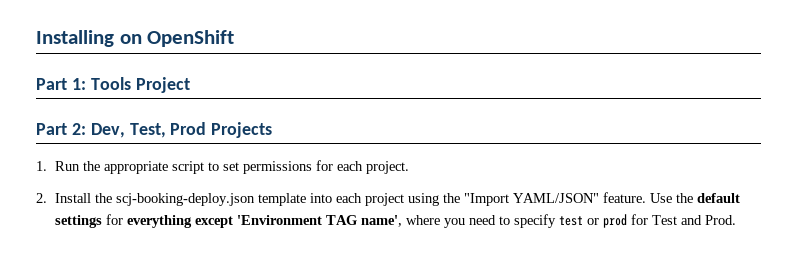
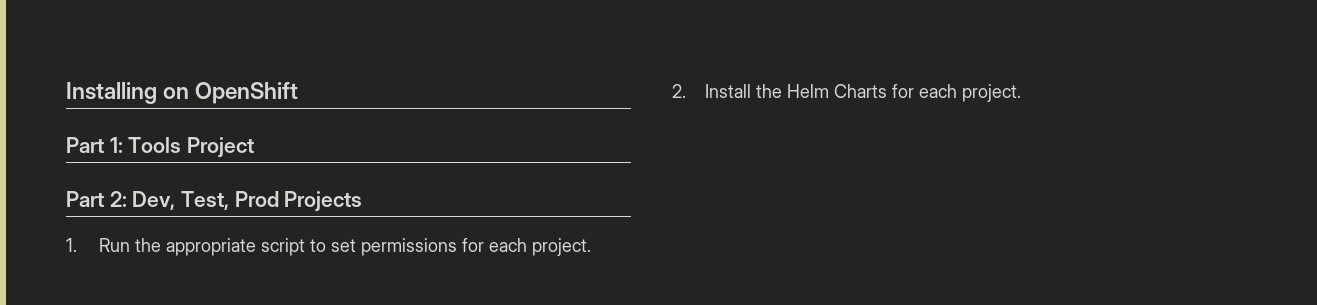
- 2. Install the scj-booking-deploy.json template into each project using the "Import YAML/JSON" feature. Use the default settings for everything except 'Environment TAG name', where you need to specify test or prod for Test and Prod.
+ 2. Install the Helm Charts for each project.

